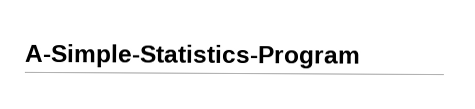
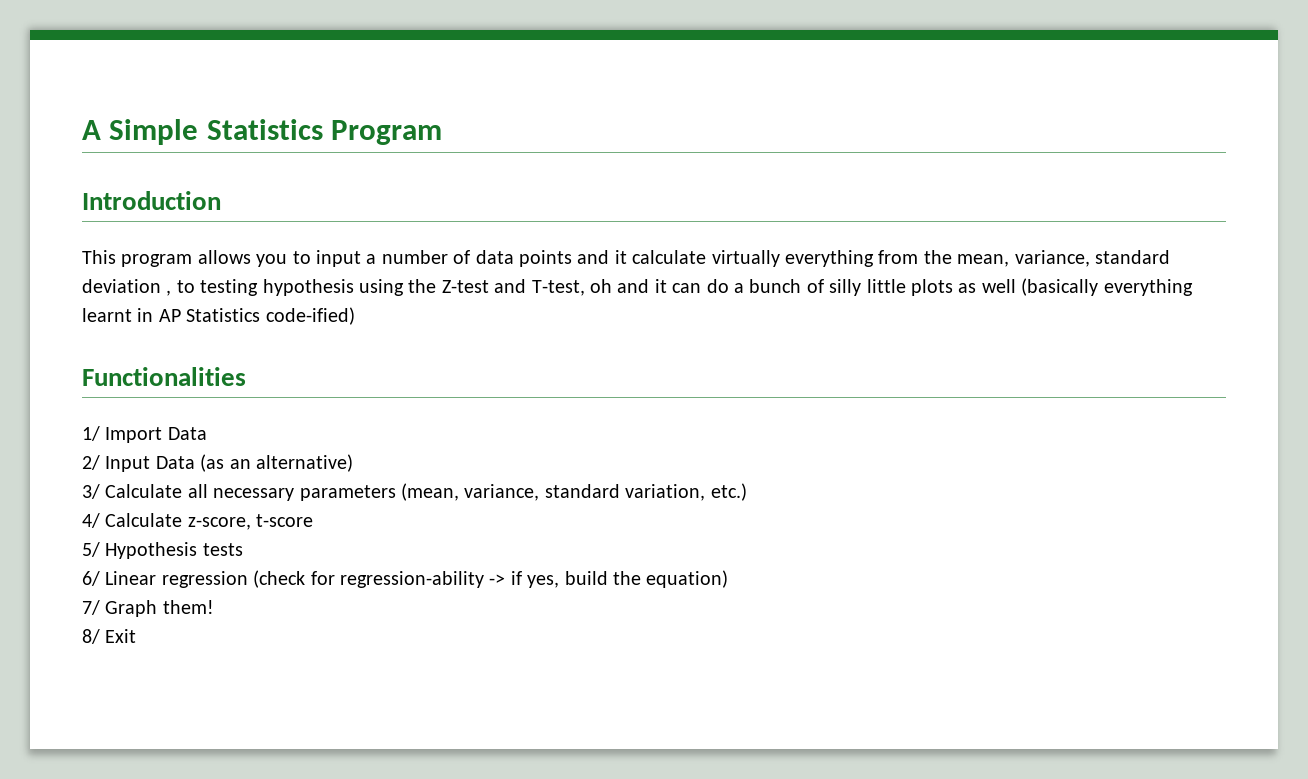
- A-Simple-Statistics-Program
+ A Simple Statistics Program
+ Introduction
+ This program allows you to input a number of data points and it calculate virtually everything from the mean, variance, standard deviation , to testing hypothesis using the Z-test and T-test, oh and it can do a bunch of silly little plots as well (basically everything learnt in AP Statistics code-ified)
+ Functionalities
+ 1/ Import Data
+ 2/ Input Data (as an alternative)
+ 3/ Calculate all necessary parameters (mean, variance, standard variation, etc.)
+ 4/ Calculate z-score, t-score
+ 5/ Hypothesis tests
+ 6/ Linear regression (check for regression-ability -> if yes, build the equation)
+ 7/ Graph them!
+ 8/ Exit

